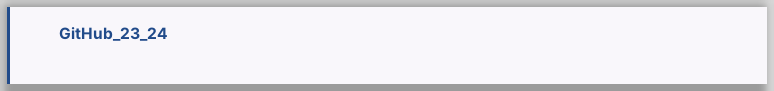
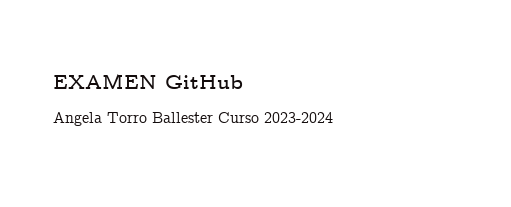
- GitHub_23_24
+ EXAMEN GitHub
+ Angela Torro Ballester Curso 2023-2024

